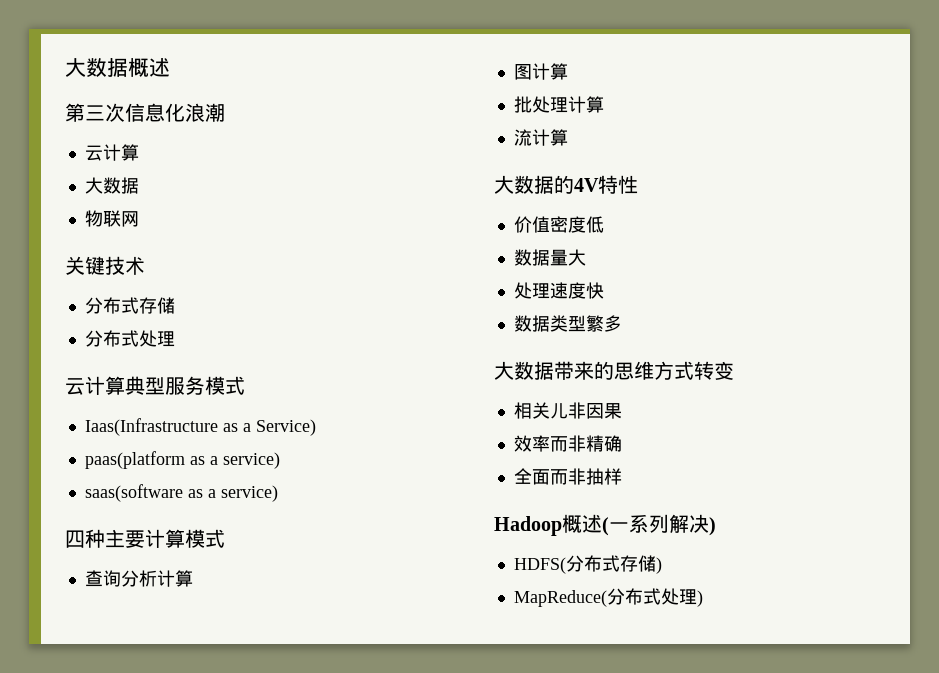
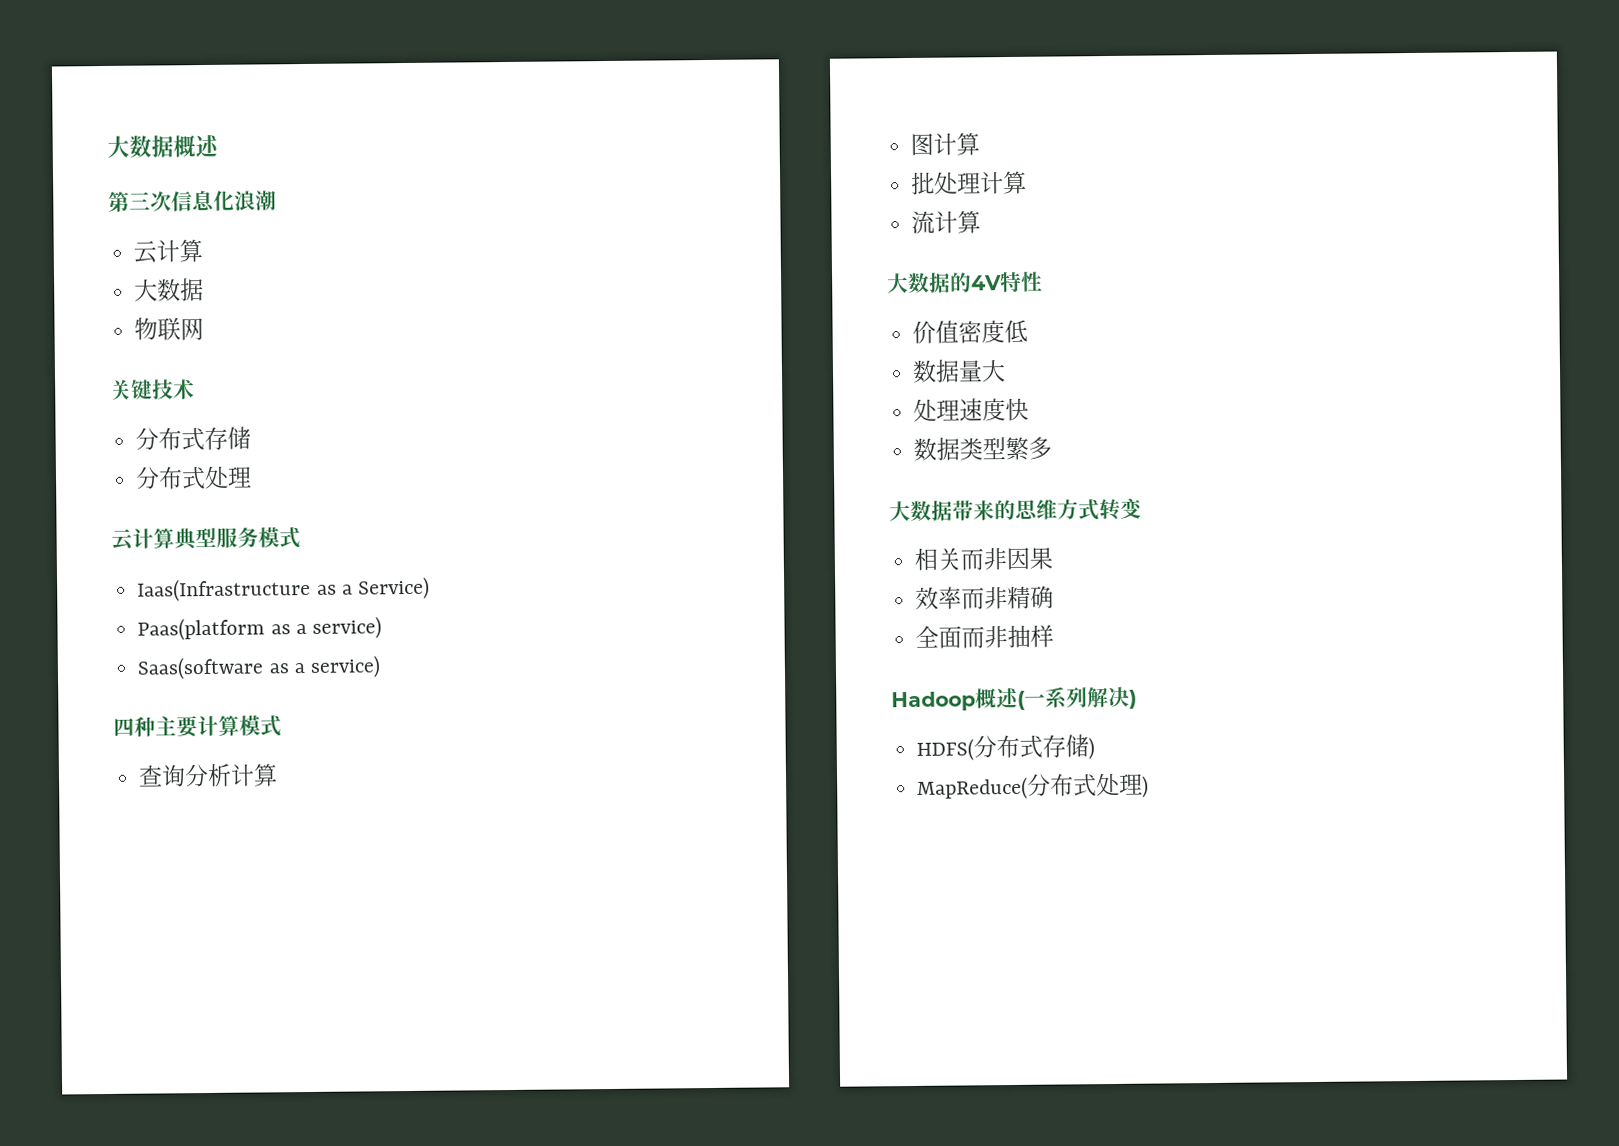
- paas(platform as a service)
- saas(software as a service)
+ Paas(platform as a service)
+ Saas(software as a service)
- 相关儿非因果
+ 相关而非因果

